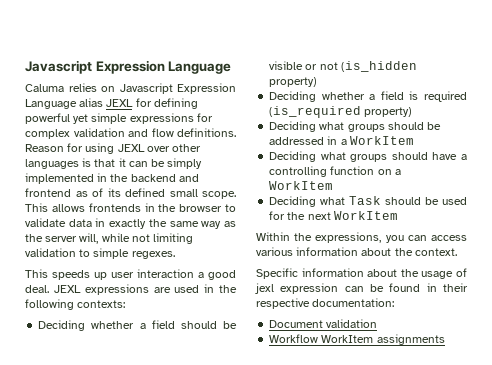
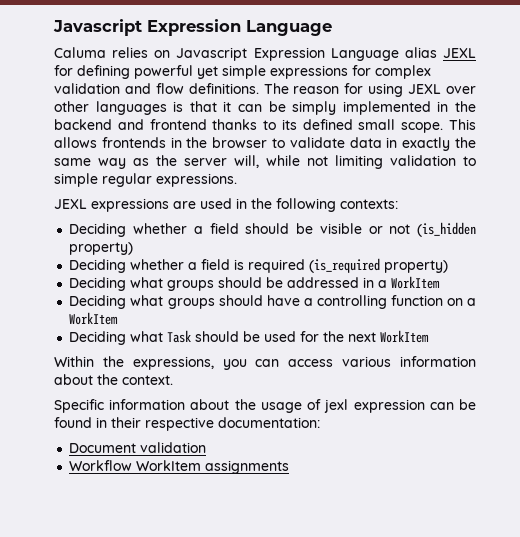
- Reason for using JEXL over other languages is that it can be simply implemented in the backend and frontend as of its defined small scope.
+ The reason for using JEXL over other languages is that it can be simply implemented in the backend and frontend thanks to its defined small scope.
- This allows frontends in the browser to validate data in exactly the same way as the server will, while not limiting validation to simple regexes.
- This speeds up user interaction a good deal. JEXL expressions are used in the following contexts:
+ This allows frontends in the browser to validate data in exactly the same way as the server will, while not limiting validation to simple regular expressions.
+ JEXL expressions are used in the following contexts:

